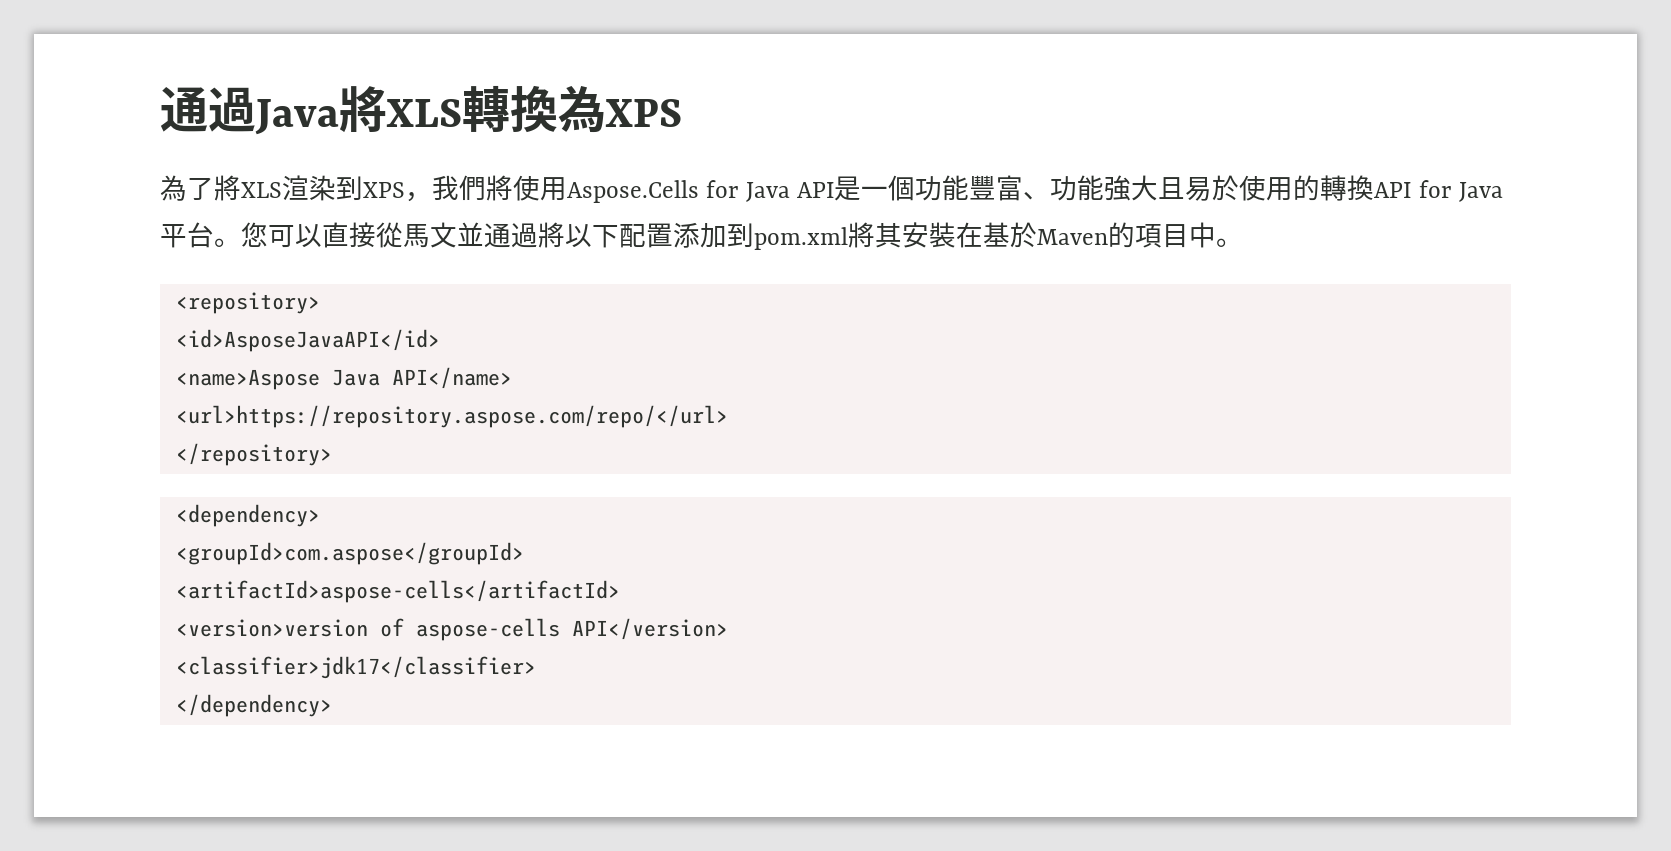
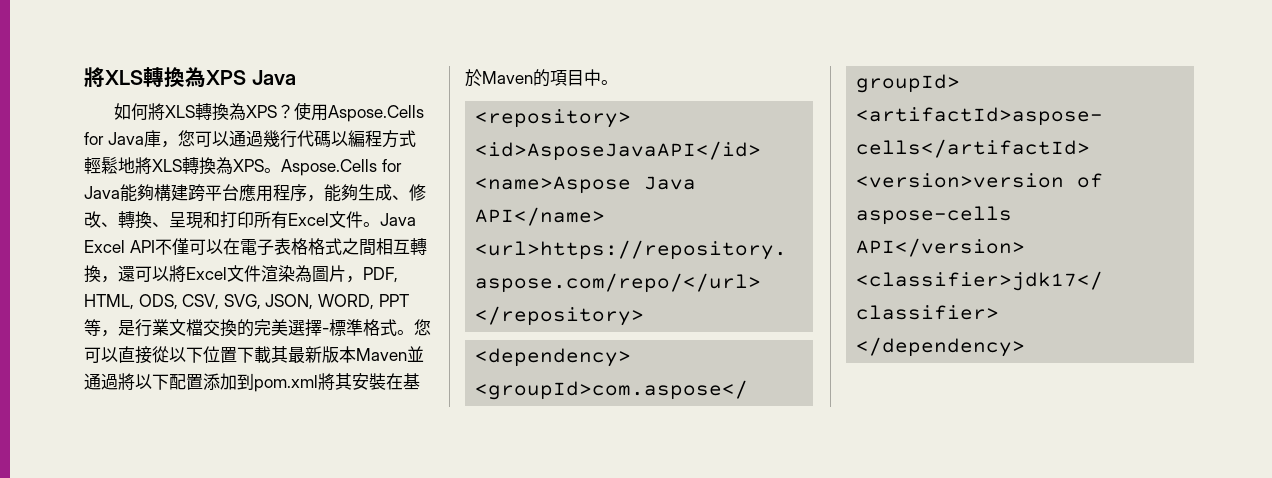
- 通過Java將XLS轉換為XPS
- 為了將XLS渲染到XPS，我們將使用Aspose.Cells for Java API是一個功能豐富、功能強大且易於使用的轉換API for Java平台。您可以直接從馬文並通過將以下配置添加到pom.xml將其安裝在基於Maven的項目中。
+ 將XLS轉換為XPS Java
+ 如何將XLS轉換為XPS？使用Aspose.Cells for Java庫，您可以通過幾行代碼以編程方式輕鬆地將XLS轉換為XPS。Aspose.Cells for Java能夠構建跨平台應用程序，能夠生成、修改、轉換、呈現和打印所有Excel文件。Java Excel API不僅可以在電子表格格式之間相互轉換，還可以將Excel文件渲染為圖片，PDF, HTML, ODS, CSV, SVG, JSON, WORD, PPT等，是行業文檔交換的完美選擇-標準格式。您可以直接從以下位置下載其最新版本Maven並通過將以下配置添加到pom.xml將其安裝在基於Maven的項目中。

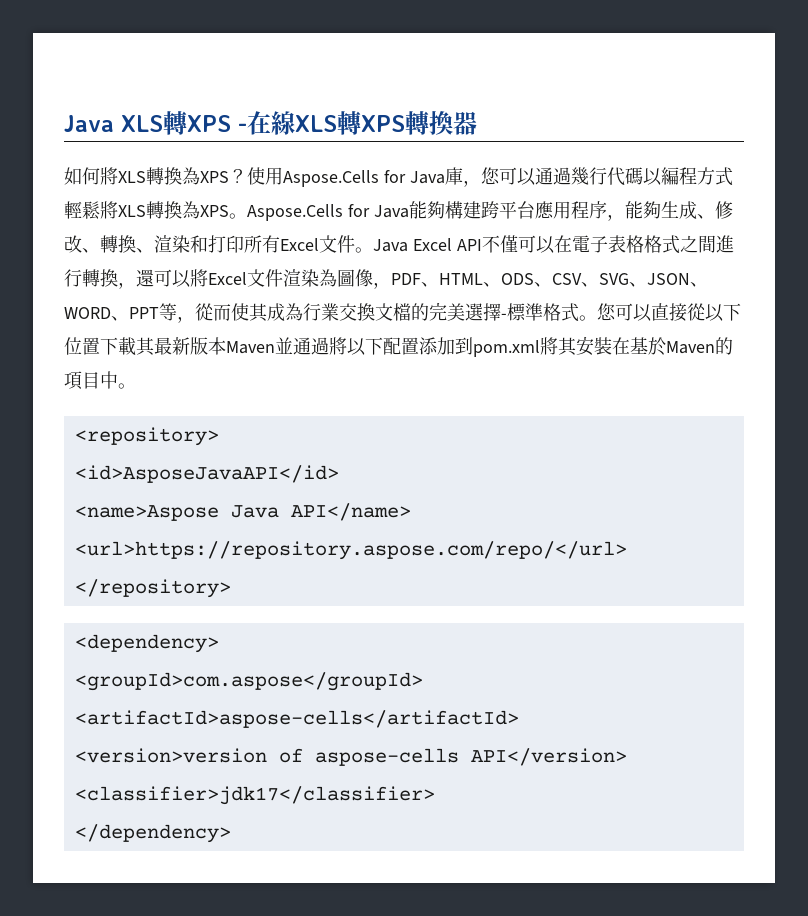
- 將XLS轉換為XPS Java
+ Java XLS轉XPS -在線XLS轉XPS轉換器
- 使用Aspose.Cells for Java庫，您可以通過幾行代碼以編程方式輕鬆地將XLS轉換為XPS。
+ 使用Aspose.Cells for Java庫，您可以通過幾行代碼以編程方式輕鬆將XLS轉換為XPS。
- Aspose.Cells for Java能夠構建跨平台應用程序，能夠生成、修改、轉換、呈現和打印所有Excel文件。
+ Aspose.Cells for Java能夠構建跨平台應用程序，能夠生成、修改、轉換、渲染和打印所有Excel文件。
- Java Excel API不僅可以在電子表格格式之間相互轉換，還可以將Excel文件渲染為圖片，PDF, HTML, ODS, CSV, SVG, JSON, WORD, PPT等，是行業文檔交換的完美選擇-標準格式。
+ Java Excel API不僅可以在電子表格格式之間進行轉換，還可以將Excel文件渲染為圖像，PDF、HTML、ODS、CSV、SVG、JSON、WORD、PPT等，從而使其成為行業交換文檔的完美選擇-標準格式。

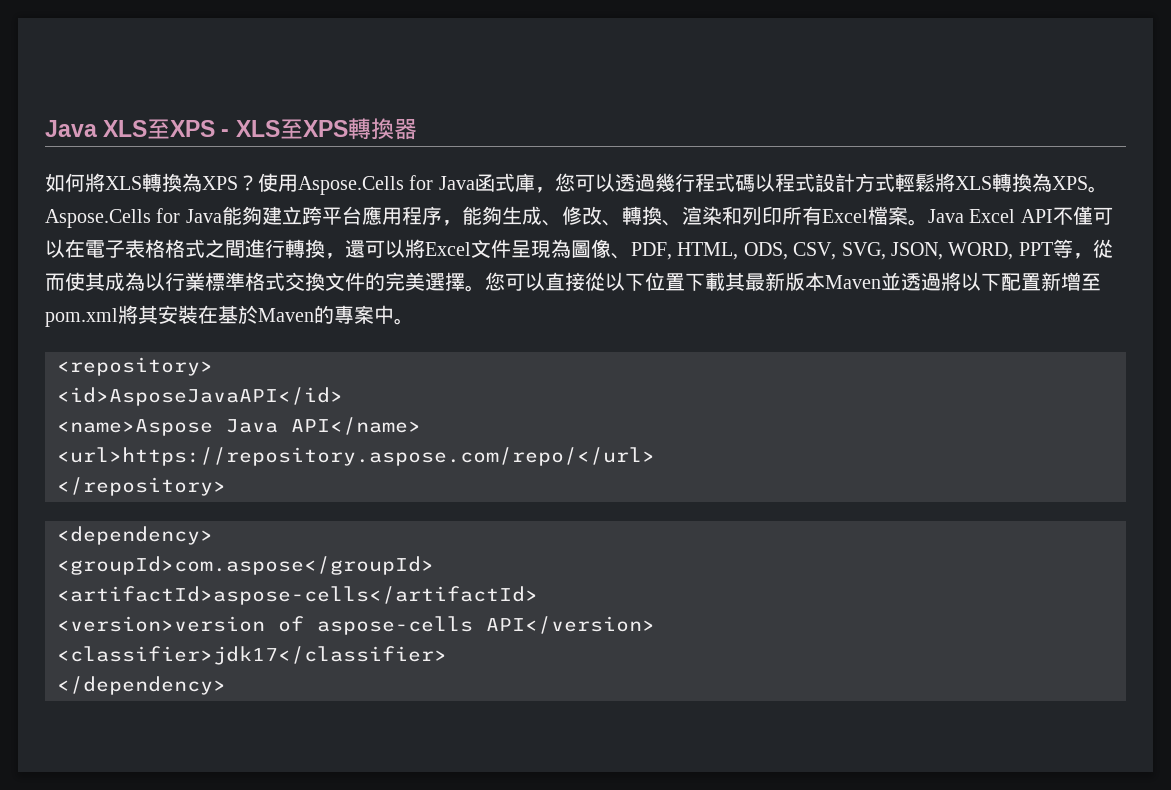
- Java XLS轉XPS -在線XLS轉XPS轉換器
+ Java XLS至XPS - XLS至XPS轉換器
- 使用Aspose.Cells for Java庫，您可以通過幾行代碼以編程方式輕鬆將XLS轉換為XPS。
+ 使用Aspose.Cells for Java函式庫，您可以透過幾行程式碼以程式設計方式輕鬆將XLS轉換為XPS。
- Aspose.Cells for Java能夠構建跨平台應用程序，能夠生成、修改、轉換、渲染和打印所有Excel文件。
+ Aspose.Cells for Java能夠建立跨平台應用程序，能夠生成、修改、轉換、渲染和列印所有Excel檔案。
- Java Excel API不僅可以在電子表格格式之間進行轉換，還可以將Excel文件渲染為圖像，PDF、HTML、ODS、CSV、SVG、JSON、WORD、PPT等，從而使其成為行業交換文檔的完美選擇-標準格式。
+ Java Excel API不僅可以在電子表格格式之間進行轉換，還可以將Excel文件呈現為圖像、PDF, HTML, ODS, CSV, SVG, JSON, WORD, PPT等，從而使其成為以行業標準格式交換文件的完美選擇。
- 您可以直接從以下位置下載其最新版本Maven並通過將以下配置添加到pom.xml將其安裝在基於Maven的項目中。
+ 您可以直接從以下位置下載其最新版本Maven並透過將以下配置新增至pom.xml將其安裝在基於Maven的專案中。

